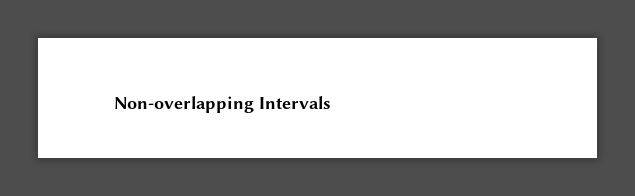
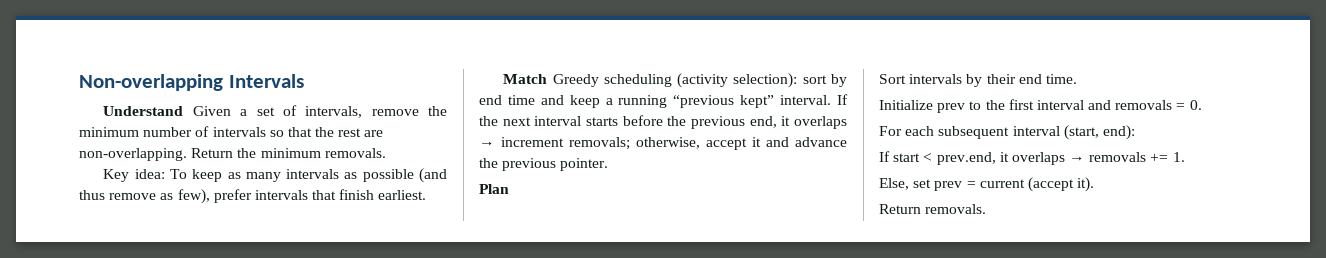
+ Understand Given a set of intervals, remove the minimum number of intervals so that the rest are non-overlapping. Return the minimum removals.
+ Key idea: To keep as many intervals as possible (and thus remove as few), prefer intervals that finish earliest.
+ Match Greedy scheduling (activity selection): sort by end time and keep a running “previous kept” interval. If the next interval starts before the previous end, it overlaps → increment removals; otherwise, accept it and advance the previous pointer.
+ Plan
+ Sort intervals by their end time.
+ Initialize prev to the first interval and removals = 0.
+ For each subsequent interval (start, end):
+ If start < prev.end, it overlaps → removals += 1.
+ Else, set prev = current (accept it).
+ Return removals.

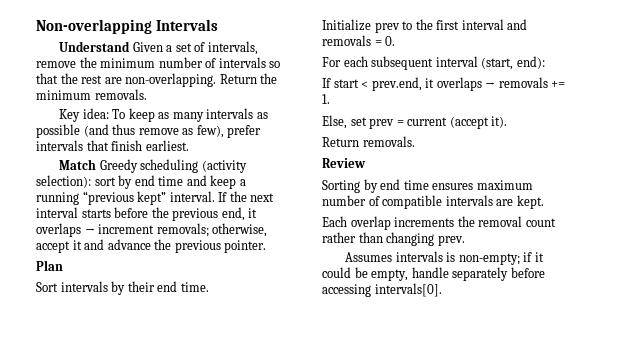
+ Review
+ Sorting by end time ensures maximum number of compatible intervals are kept.
+ Each overlap increments the removal count rather than changing prev.
+ Assumes intervals is non-empty; if it could be empty, handle separately before accessing intervals[0].

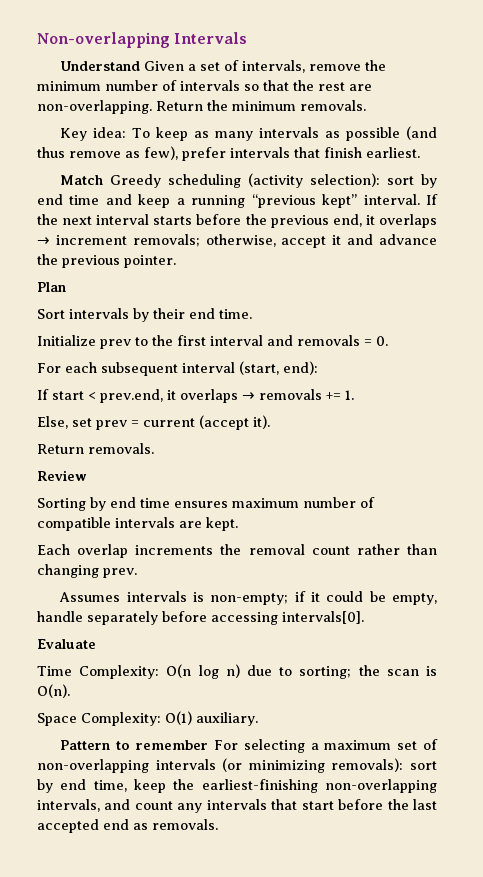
+ Evaluate
+ Time Complexity: O(n log n) due to sorting; the scan is O(n).
+ Space Complexity: O(1) auxiliary.
+ Pattern to remember For selecting a maximum set of non-overlapping intervals (or minimizing removals): sort by end time, keep the earliest-finishing non-overlapping intervals, and count any intervals that start before the last accepted end as removals.

